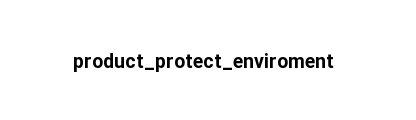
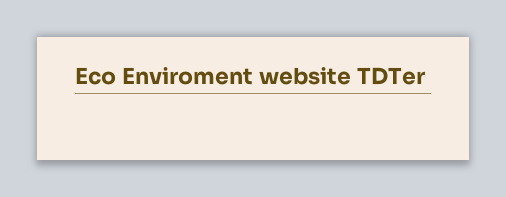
- product_protect_enviroment
+ Eco Enviroment website TDTer

